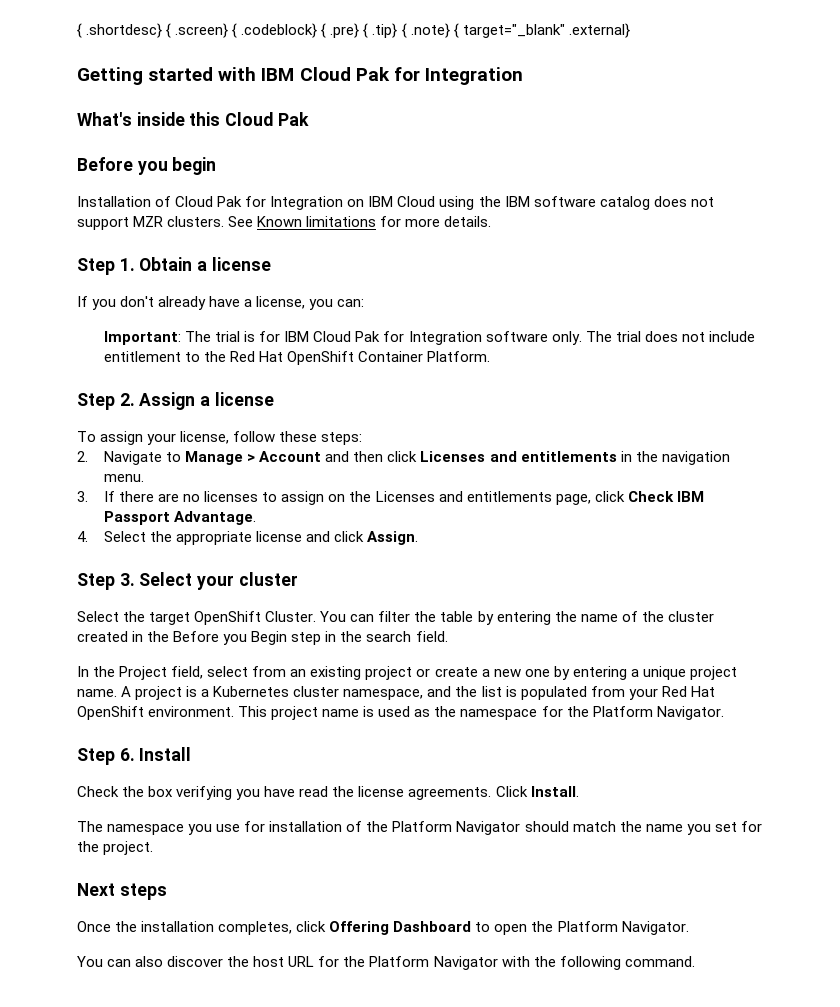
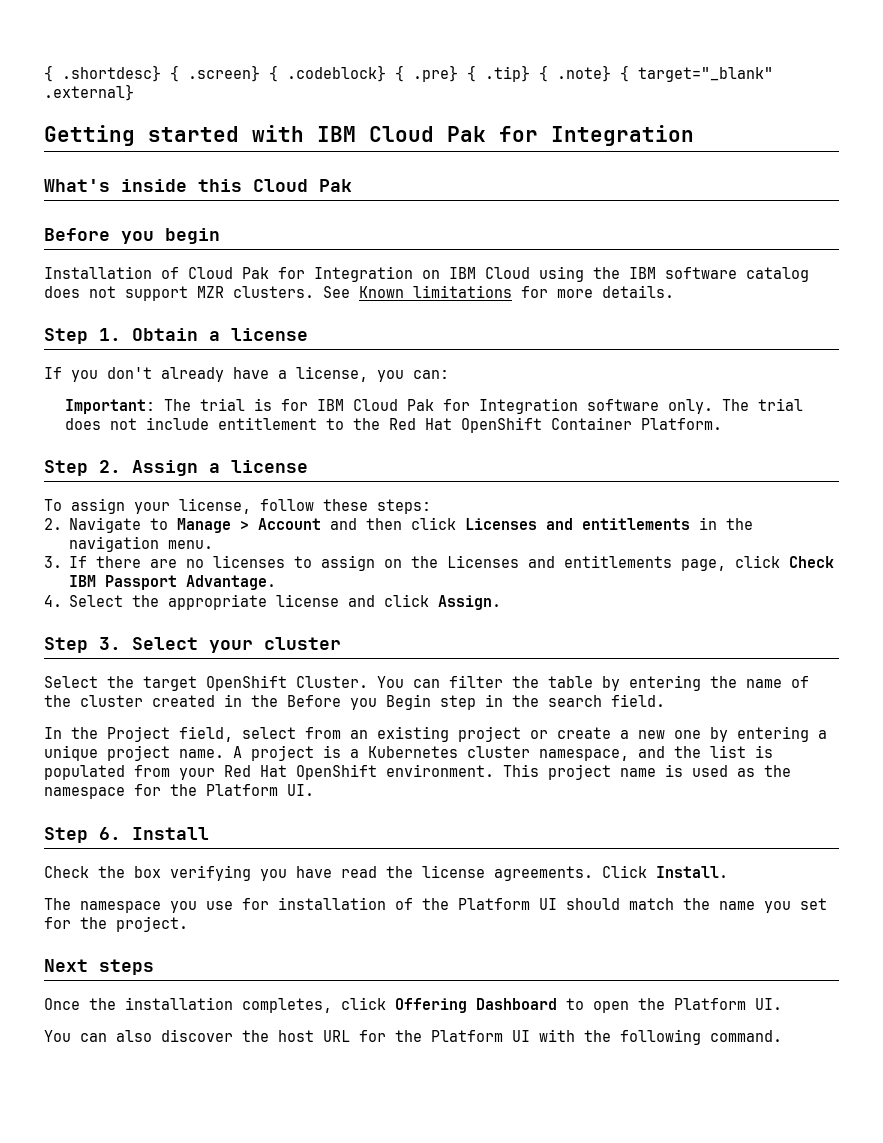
- This project name is used as the namespace for the Platform Navigator.
+ This project name is used as the namespace for the Platform UI.
- The namespace you use for installation of the Platform Navigator should match the name you set for the project.
+ The namespace you use for installation of the Platform UI should match the name you set for the project.
- Once the installation completes, click Offering Dashboard to open the Platform Navigator.
+ Once the installation completes, click Offering Dashboard to open the Platform UI.
- You can also discover the host URL for the Platform Navigator with the following command.
+ You can also discover the host URL for the Platform UI with the following command.

